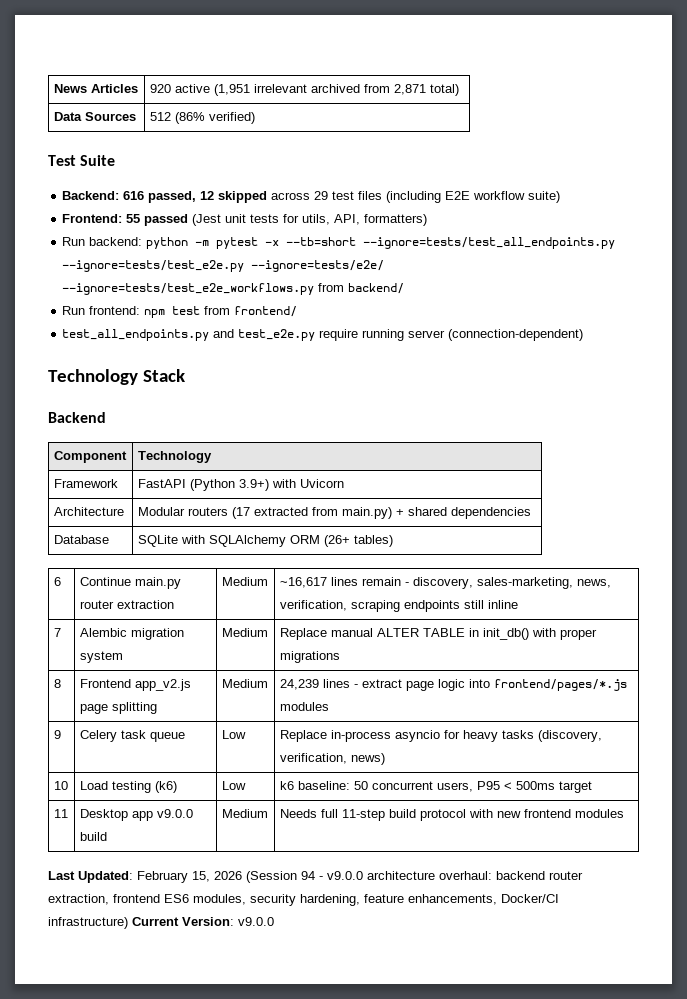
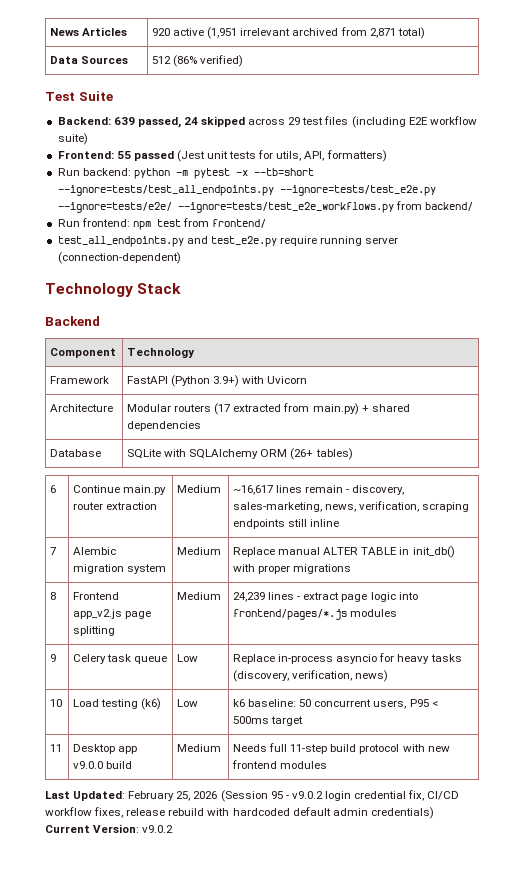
- Backend: 616 passed, 12 skipped across 29 test files (including E2E workflow suite)
+ Backend: 639 passed, 24 skipped across 29 test files (including E2E workflow suite)
- Last Updated: February 15, 2026 (Session 94 - v9.0.0 architecture overhaul: backend router extraction, frontend ES6 modules, security hardening, feature enhancements, Docker/CI infrastructure) Current Version: v9.0.0
+ Last Updated: February 25, 2026 (Session 95 - v9.0.2 login credential fix, CI/CD workflow fixes, release rebuild with hardcoded default admin credentials) Current Version: v9.0.2

